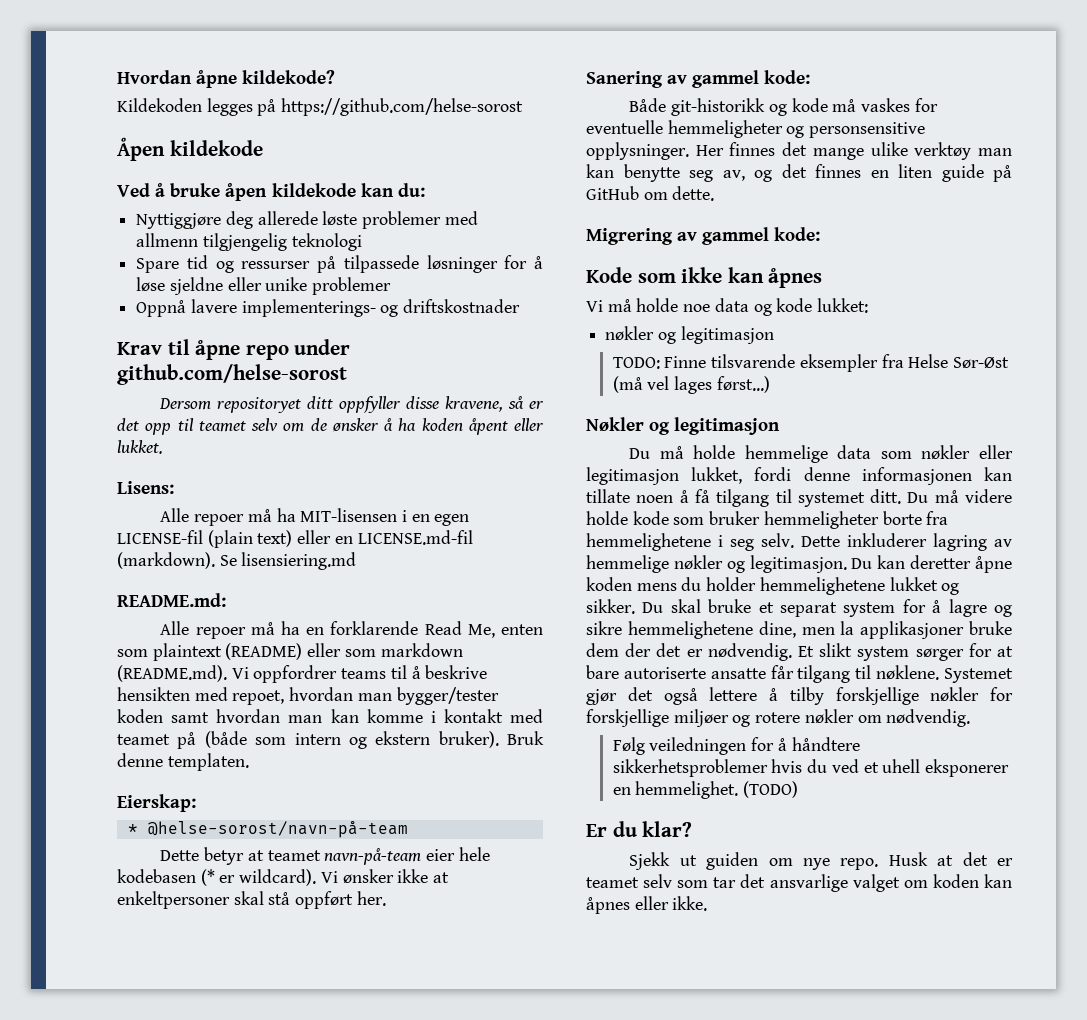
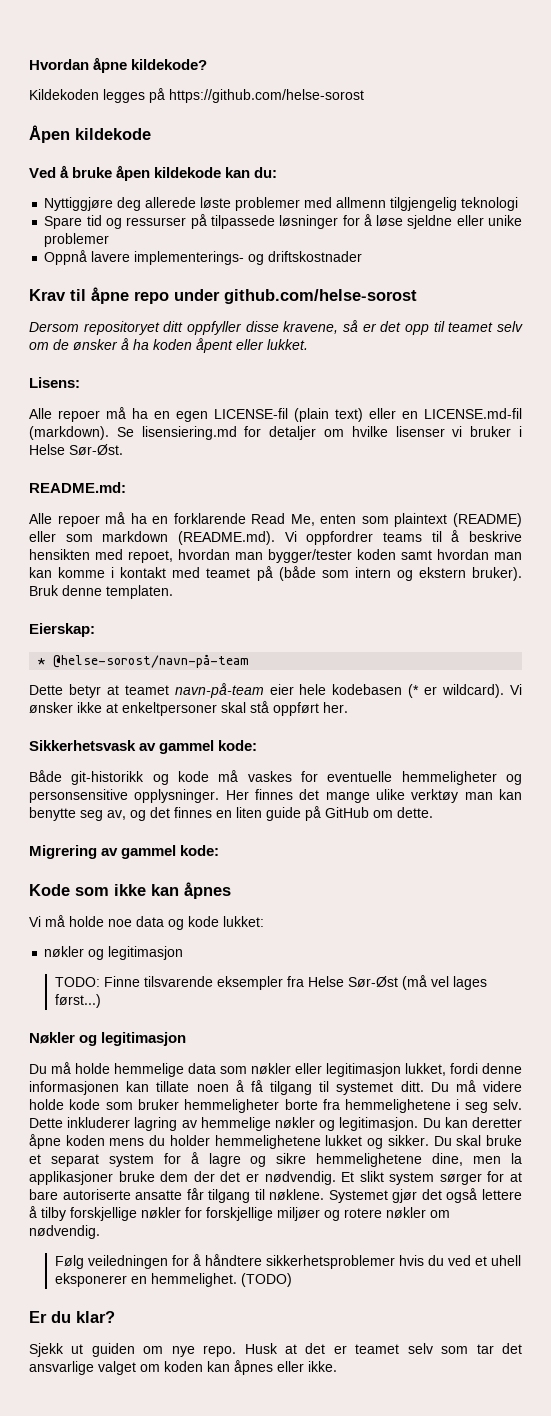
- Alle repoer må ha MIT-lisensen i en egen LICENSE-fil (plain text) eller en LICENSE.md-fil (markdown).
+ Alle repoer må ha en egen LICENSE-fil (plain text) eller en LICENSE.md-fil (markdown).
- Se lisensiering.md
+ Se lisensiering.md for detaljer om hvilke lisenser vi bruker i Helse Sør-Øst.
- Sanering av gammel kode:
+ Sikkerhetsvask av gammel kode:

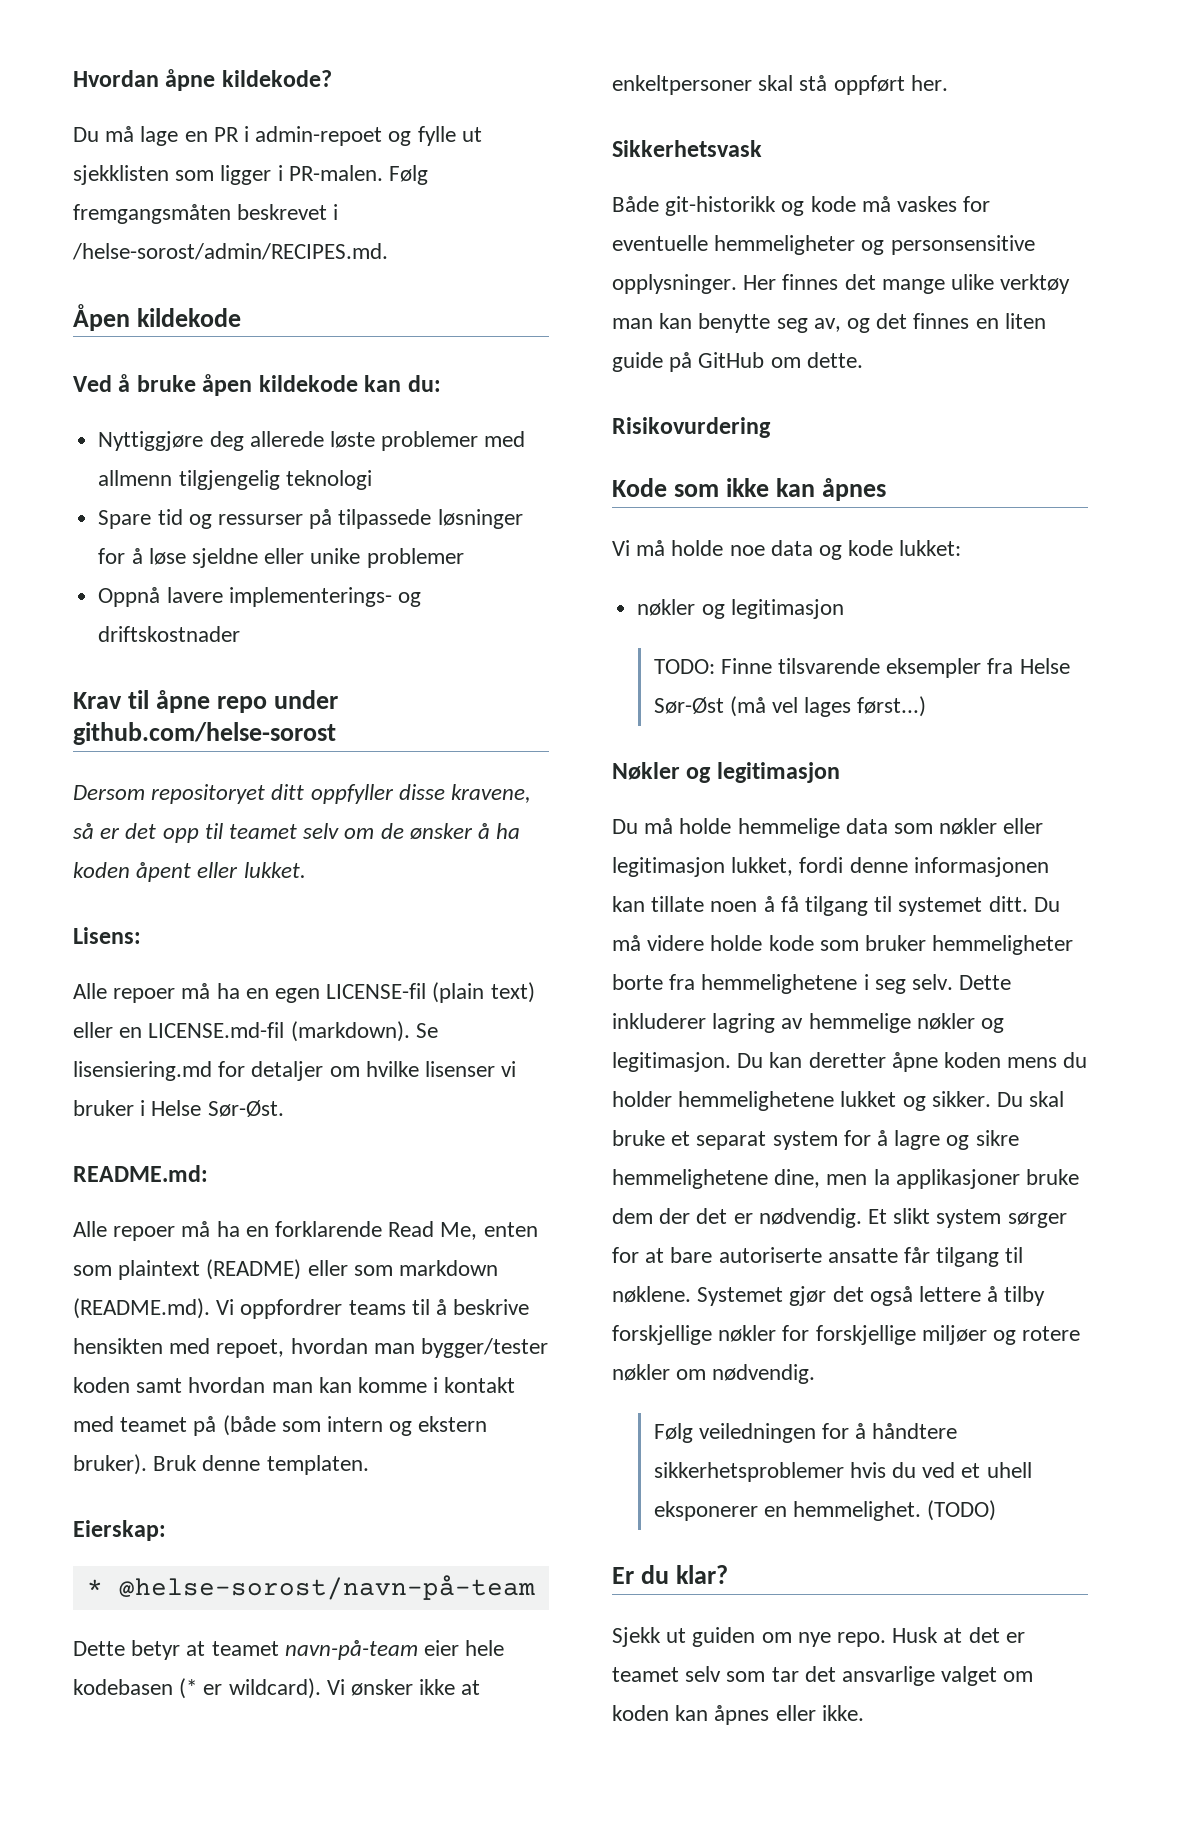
- Kildekoden legges på https://github.com/helse-sorost
+ Du må lage en PR i admin-repoet og fylle ut sjekklisten som ligger i PR-malen. Følg fremgangsmåten beskrevet i /helse-sorost/admin/RECIPES.md.
- Sikkerhetsvask av gammel kode:
+ Sikkerhetsvask
- Migrering av gammel kode:
+ Risikovurdering

